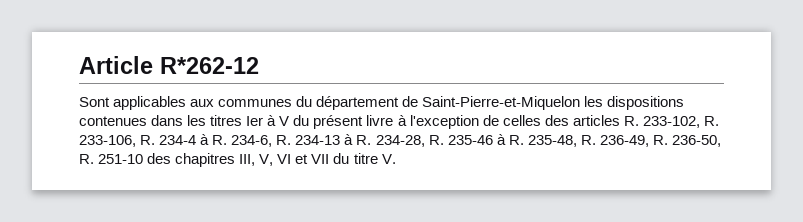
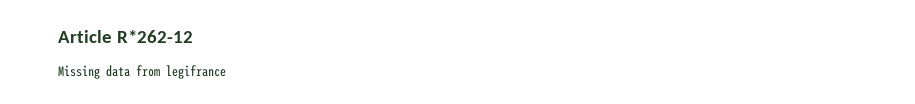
- Sont applicables aux communes du département de Saint-Pierre-et-Miquelon les dispositions contenues dans les titres Ier à V du présent livre à l'exception de celles des articles R. 233-102, R. 233-106, R. 234-4 à R. 234-6, R. 234-13 à R. 234-28, R. 235-46 à R. 235-48, R. 236-49, R. 236-50, R. 251-10 des chapitres III, V, VI et VII du titre V.
+ Missing data from legifrance

